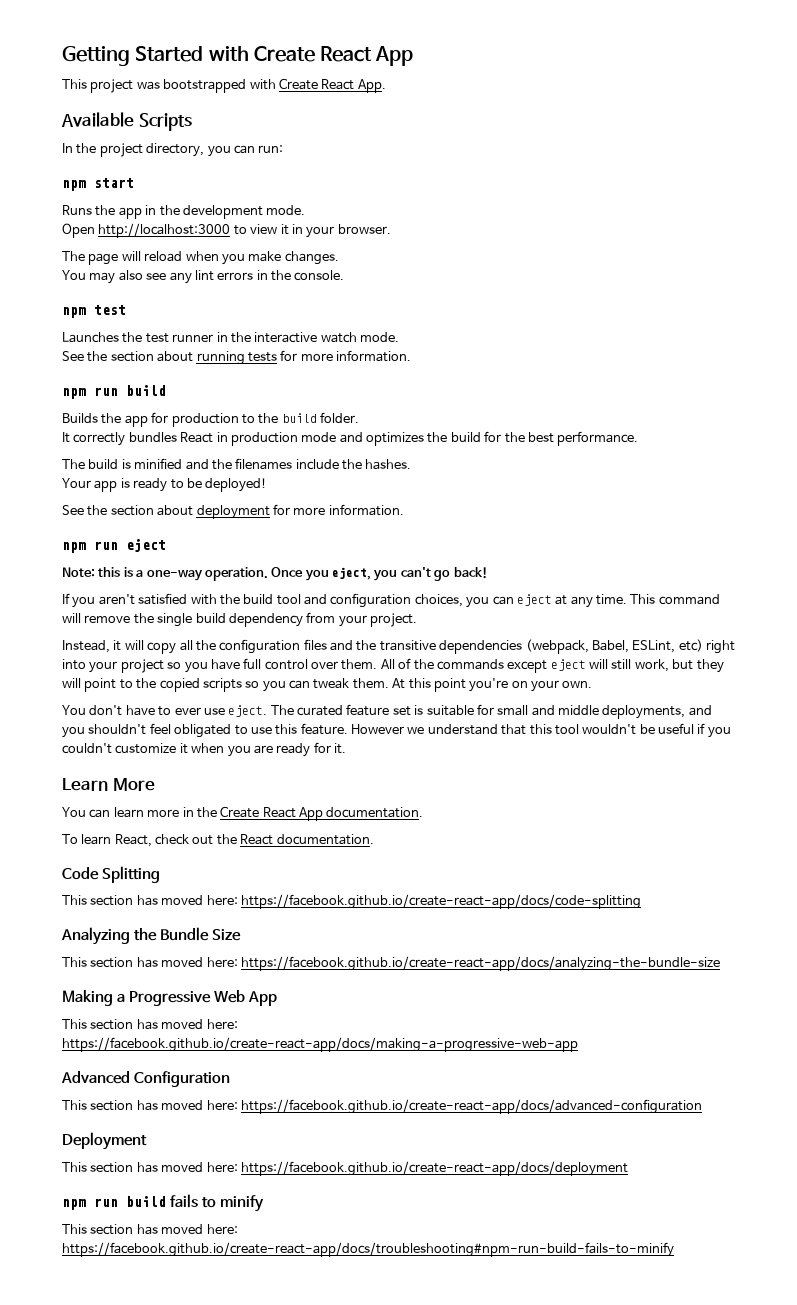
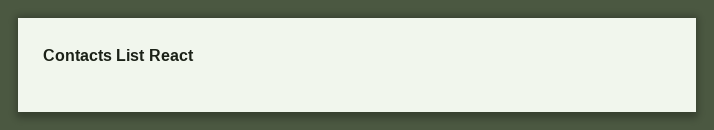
- Getting Started with Create React App
- This project was bootstrapped with Create React App.
- Available Scripts
- In the project directory, you can run:
- npm start
- Runs the app in the development mode.
- Open http://localhost:3000 to view it in your browser.
- The page will reload when you make changes.
- You may also see any lint errors in the console.
- npm test
- Launches the test runner in the interactive watch mode.
- See the section about running tests for more information.
- npm run build
- Builds the app for production to the build folder.
- It correctly bundles React in production mode and optimizes the build for the best performance.
- The build is minified and the filenames include the hashes.
- Your app is ready to be deployed!
- See the section about deployment for more information.
- npm run eject
- Note: this is a one-way operation. Once you eject, you can't go back!
- If you aren't satisfied with the build tool and configuration choices, you can eject at any time. This command will remove the single build dependency from your project.
- Instead, it will copy all the configuration files and the transitive dependencies (webpack, Babel, ESLint, etc) right into your project so you have full control over them. All of the commands except eject will still work, but they will point to the copied scripts so you can tweak them. At this point you're on your own.
- You don't have to ever use eject. The curated feature set is suitable for small and middle deployments, and you shouldn't feel obligated to use this feature. However we understand that this tool wouldn't be useful if you couldn't customize it when you are ready for it.
- Learn More
- You can learn more in the Create React App documentation.
- To learn React, check out the React documentation.
- Code Splitting
- This section has moved here: https://facebook.github.io/create-react-app/docs/code-splitting
- Analyzing the Bundle Size
- This section has moved here: https://facebook.github.io/create-react-app/docs/analyzing-the-bundle-size
- Making a Progressive Web App
- This section has moved here: https://facebook.github.io/create-react-app/docs/making-a-progressive-web-app
- Advanced Configuration
- This section has moved here: https://facebook.github.io/create-react-app/docs/advanced-configuration
- Deployment
- This section has moved here: https://facebook.github.io/create-react-app/docs/deployment
- npm run build fails to minify
- This section has moved here: https://facebook.github.io/create-react-app/docs/troubleshooting#npm-run-build-fails-to-minify
+ Contacts List React

